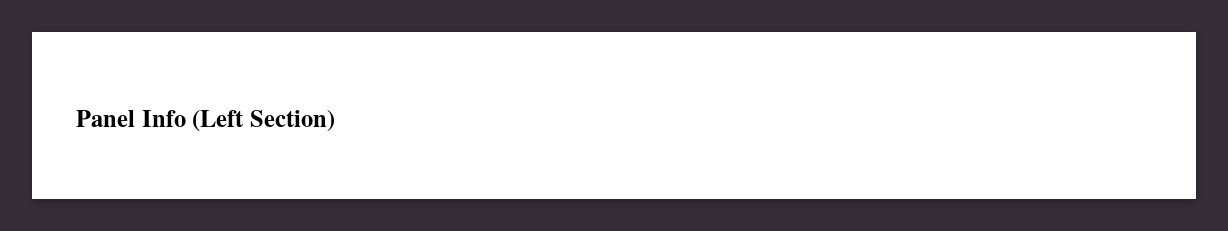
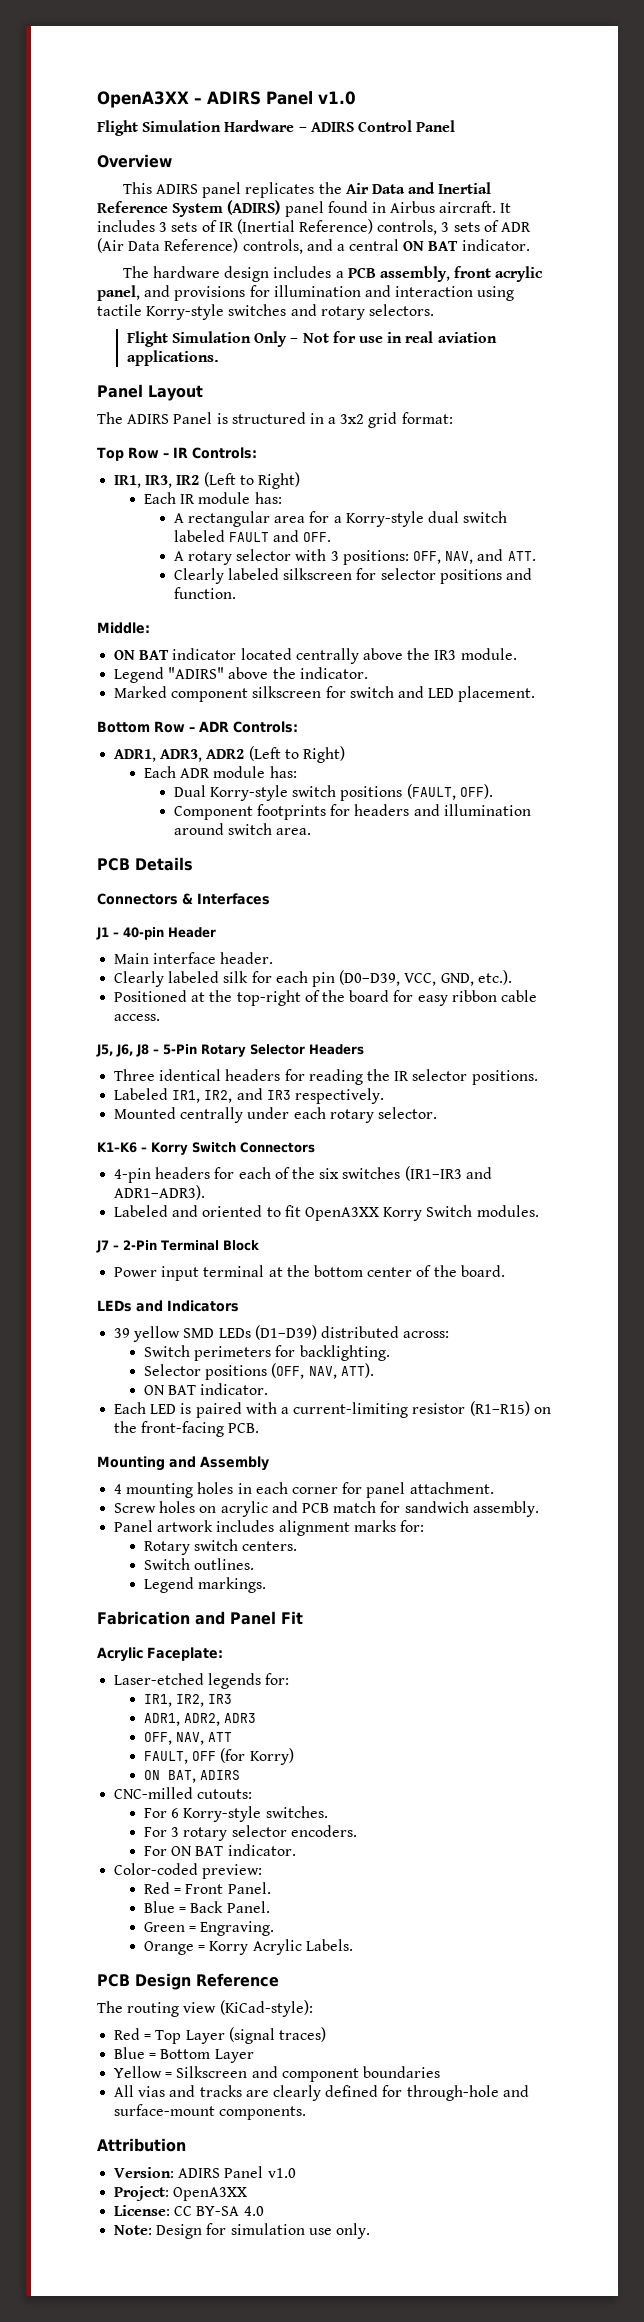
- Panel Info (Left Section)
+ OpenA3XX – ADIRS Panel v1.0
+ Flight Simulation Hardware – ADIRS Control Panel
+ Overview
+ This ADIRS panel replicates the Air Data and Inertial Reference System (ADIRS) panel found in Airbus aircraft. It includes 3 sets of IR (Inertial Reference) controls, 3 sets of ADR (Air Data Reference) controls, and a central ON BAT indicator.
+ The hardware design includes a PCB assembly, front acrylic panel, and provisions for illumination and interaction using tactile Korry-style switches and rotary selectors.
+ Flight Simulation Only – Not for use in real aviation applications.
+ Panel Layout
+ The ADIRS Panel is structured in a 3x2 grid format:
+ Top Row – IR Controls:
+ IR1, IR3, IR2 (Left to Right)
+ Each IR module has:
+ A rectangular area for a Korry-style dual switch labeled FAULT and OFF.
+ A rotary selector with 3 positions: OFF, NAV, and ATT.
+ Clearly labeled silkscreen for selector positions and function.
+ Middle:
+ ON BAT indicator located centrally above the IR3 module.
+ Legend "ADIRS" above the indicator.
+ Marked component silkscreen for switch and LED placement.
+ Bottom Row – ADR Controls:
+ ADR1, ADR3, ADR2 (Left to Right)
+ Each ADR module has:
+ Dual Korry-style switch positions (FAULT, OFF).
+ Component footprints for headers and illumination around switch area.
+ PCB Details
+ Connectors & Interfaces
+ J1 – 40-pin Header
+ Main interface header.
+ Clearly labeled silk for each pin (D0–D39, VCC, GND, etc.).
+ Positioned at the top-right of the board for easy ribbon cable access.
+ J5, J6, J8 – 5-Pin Rotary Selector Headers
+ Three identical headers for reading the IR selector positions.
+ Labeled IR1, IR2, and IR3 respectively.
+ Mounted centrally under each rotary selector.
+ K1–K6 – Korry Switch Connectors
+ 4-pin headers for each of the six switches (IR1–IR3 and ADR1–ADR3).
+ Labeled and oriented to fit OpenA3XX Korry Switch modules.
+ J7 – 2-Pin Terminal Block
+ Power input terminal at the bottom center of the board.
+ LEDs and Indicators
+ 39 yellow SMD LEDs (D1–D39) distributed across:
+ Switch perimeters for backlighting.
+ Selector positions (OFF, NAV, ATT).
+ ON BAT indicator.
+ Each LED is paired with a current-limiting resistor (R1–R15) on the front-facing PCB.
+ Mounting and Assembly
+ 4 mounting holes in each corner for panel attachment.
+ Screw holes on acrylic and PCB match for sandwich assembly.
+ Panel artwork includes alignment marks for:
+ Rotary switch centers.
+ Switch outlines.
+ Legend markings.
+ Fabrication and Panel Fit
+ Acrylic Faceplate:
+ Laser-etched legends for:
+ IR1, IR2, IR3
+ ADR1, ADR2, ADR3
+ OFF, NAV, ATT
+ FAULT, OFF (for Korry)
+ ON BAT, ADIRS
+ CNC-milled cutouts:
+ For 6 Korry-style switches.
+ For 3 rotary selector encoders.
+ For ON BAT indicator.
+ Color-coded preview:
+ Red = Front Panel.
+ Blue = Back Panel.
+ Green = Engraving.
+ Orange = Korry Acrylic Labels.
+ PCB Design Reference
+ The routing view (KiCad-style):
+ Red = Top Layer (signal traces)
+ Blue = Bottom Layer
+ Yellow = Silkscreen and component boundaries
+ All vias and tracks are clearly defined for through-hole and surface-mount components.
+ Attribution
+ Version: ADIRS Panel v1.0
+ Project: OpenA3XX
+ License: CC BY-SA 4.0
+ Note: Design for simulation use only.

